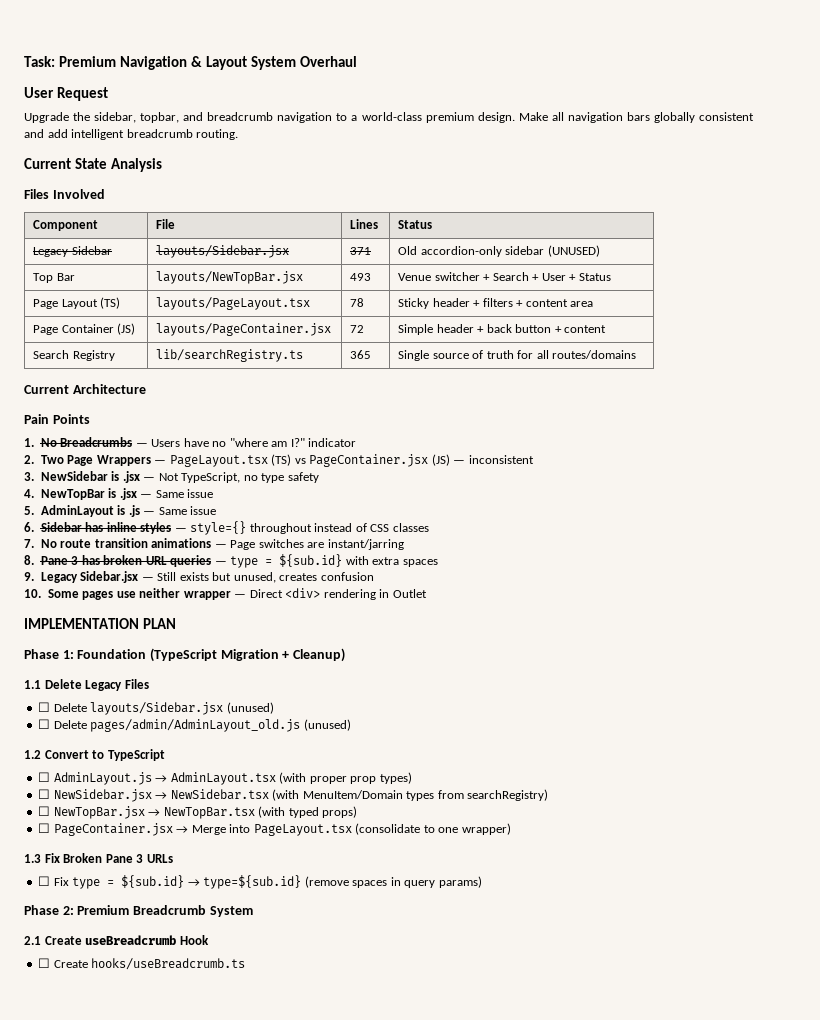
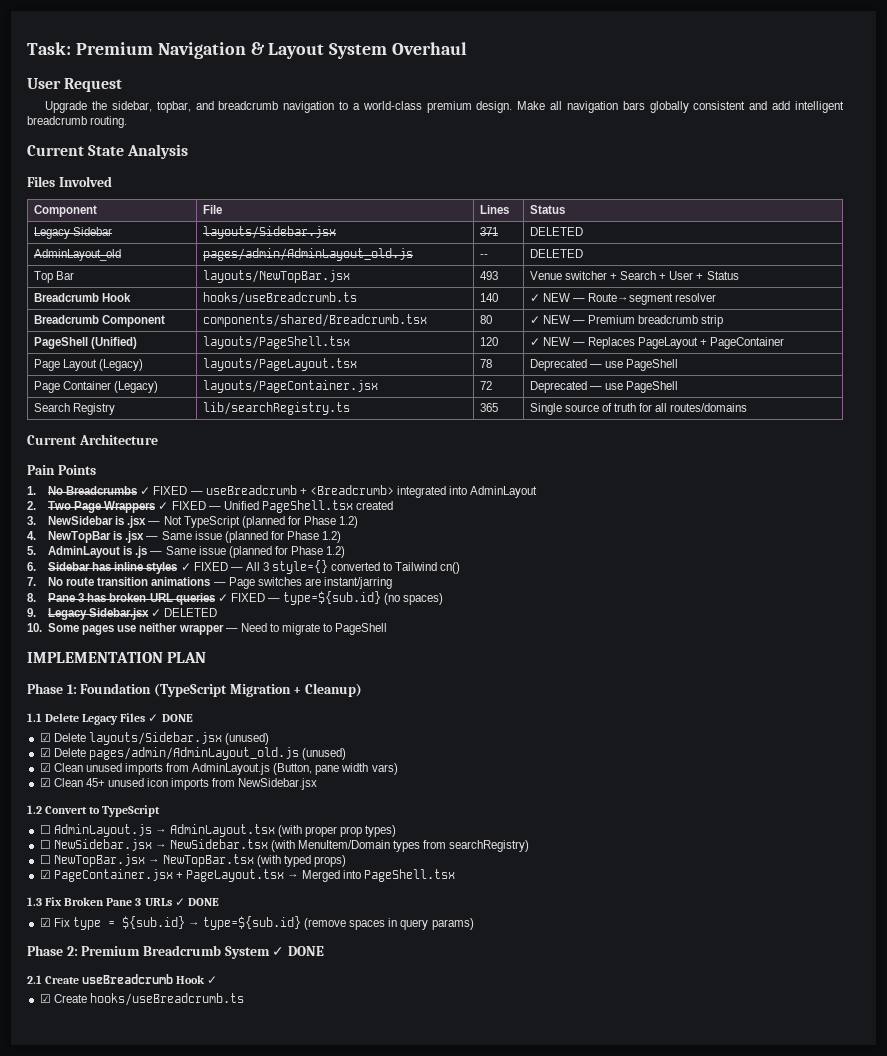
- Legacy Sidebar | layouts/Sidebar.jsx | 371 | Old accordion-only sidebar (UNUSED)
+ Legacy Sidebar | layouts/Sidebar.jsx | 371 | DELETED
+ AdminLayout_old | pages/admin/AdminLayout_old.js | -- | DELETED
+ Breadcrumb Hook | hooks/useBreadcrumb.ts | 140 | ✓ NEW — Route→segment resolver
+ Breadcrumb Component | components/shared/Breadcrumb.tsx | 80 | ✓ NEW — Premium breadcrumb strip
+ PageShell (Unified) | layouts/PageShell.tsx | 120 | ✓ NEW — Replaces PageLayout + PageContainer
- Page Layout (TS) | layouts/PageLayout.tsx | 78 | Sticky header + filters + content area
+ Page Layout (Legacy) | layouts/PageLayout.tsx | 78 | Deprecated — use PageShell
- Page Container (JS) | layouts/PageContainer.jsx | 72 | Simple header + back button + content
+ Page Container (Legacy) | layouts/PageContainer.jsx | 72 | Deprecated — use PageShell
- 1. No Breadcrumbs — Users have no "where am I?" indicator
- 2. Two Page Wrappers — PageLayout.tsx (TS) vs PageContainer.jsx (JS) — inconsistent
+ 1. No Breadcrumbs ✓ FIXED — useBreadcrumb + <Breadcrumb> integrated into AdminLayout
+ 2. Two Page Wrappers ✓ FIXED — Unified PageShell.tsx created
- 3. NewSidebar is .jsx — Not TypeScript, no type safety
+ 3. NewSidebar is .jsx — Not TypeScript (planned for Phase 1.2)
- 4. NewTopBar is .jsx — Same issue
+ 4. NewTopBar is .jsx — Same issue (planned for Phase 1.2)
- 5. AdminLayout is .js — Same issue
+ 5. AdminLayout is .js — Same issue (planned for Phase 1.2)
- 6. Sidebar has inline styles — style={} throughout instead of CSS classes
+ 6. Sidebar has inline styles ✓ FIXED — All 3 style={} converted to Tailwind cn()
- 8. Pane 3 has broken URL queries — type = ${sub.id} with extra spaces
- 9. Legacy Sidebar.jsx — Still exists but unused, creates confusion
+ 8. Pane 3 has broken URL queries ✓ FIXED — type=${sub.id} (no spaces)
+ 9. Legacy Sidebar.jsx ✓ DELETED
- 10. Some pages use neither wrapper — Direct <div> rendering in Outlet
+ 10. Some pages use neither wrapper — Need to migrate to PageShell
- 1.1 Delete Legacy Files
- ☐ Delete layouts/Sidebar.jsx (unused)
+ 1.1 Delete Legacy Files ✓ DONE
+ ☑ Delete layouts/Sidebar.jsx (unused)
- ☐ Delete pages/admin/AdminLayout_old.js (unused)
+ ☑ Delete pages/admin/AdminLayout_old.js (unused)
+ ☑ Clean unused imports from AdminLayout.js (Button, pane width vars)
+ ☑ Clean 45+ unused icon imports from NewSidebar.jsx
- ☐ PageContainer.jsx → Merge into PageLayout.tsx (consolidate to one wrapper)
+ ☑ PageContainer.jsx + PageLayout.tsx → Merged into PageShell.tsx
- 1.3 Fix Broken Pane 3 URLs
- ☐ Fix type = ${sub.id} → type=${sub.id} (remove spaces in query params)
+ 1.3 Fix Broken Pane 3 URLs ✓ DONE
+ ☑ Fix type = ${sub.id} → type=${sub.id} (remove spaces in query params)
- Phase 2: Premium Breadcrumb System
+ Phase 2: Premium Breadcrumb System ✓ DONE
- 2.1 Create useBreadcrumb Hook
- ☐ Create hooks/useBreadcrumb.ts
+ 2.1 Create useBreadcrumb Hook ✓
+ ☑ Create hooks/useBreadcrumb.ts

